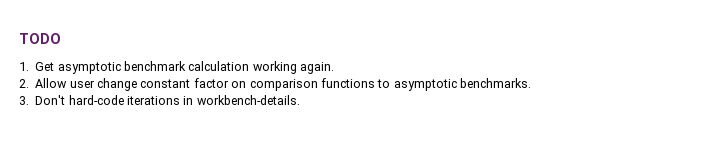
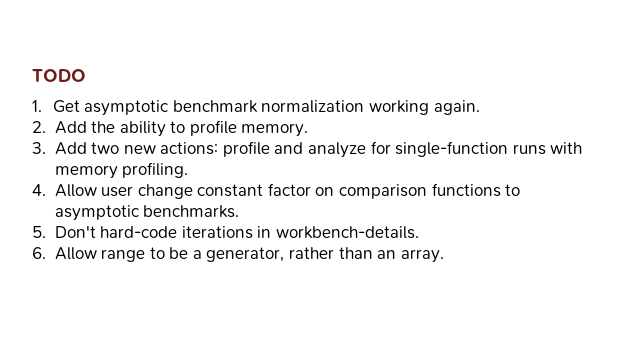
- 1. Get asymptotic benchmark calculation working again.
+ 1. Get asymptotic benchmark normalization working again.
- 2. Allow user change constant factor on comparison functions to asymptotic benchmarks.
+ 2. Add the ability to profile memory.
+ 3. Add two new actions: profile and analyze for single-function runs with memory profiling.
+ 4. Allow user change constant factor on comparison functions to asymptotic benchmarks.
- 3. Don't hard-code iterations in workbench-details.
+ 5. Don't hard-code iterations in workbench-details.
+ 6. Allow range to be a generator, rather than an array.

